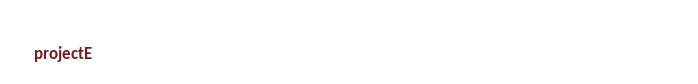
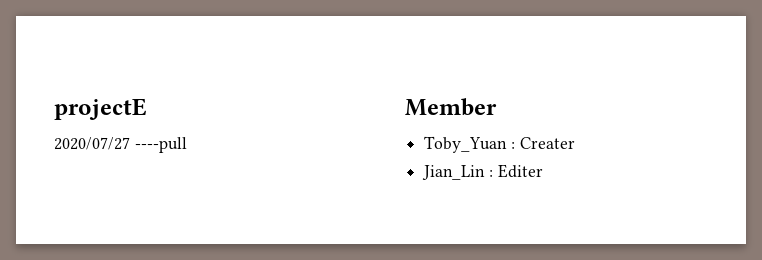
+ 2020/07/27 ----pull
+ Member
+ Toby_Yuan : Creater
+ Jian_Lin : Editer

